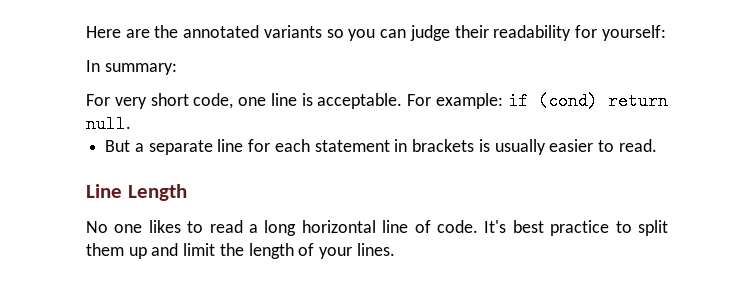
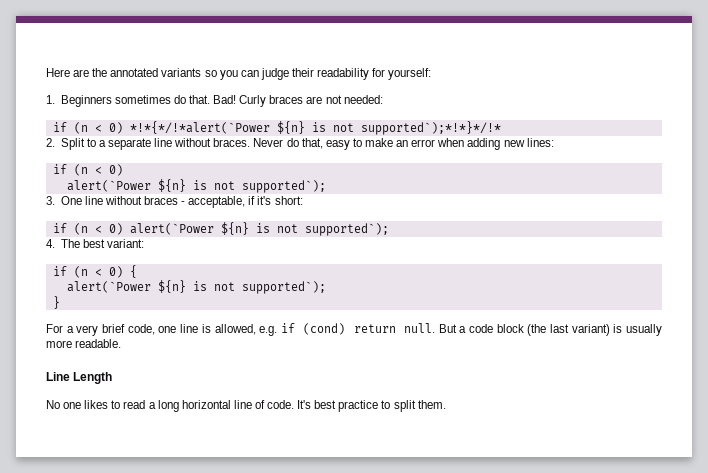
- In summary:
- For very short code, one line is acceptable. For example: if (cond) return null.
- But a separate line for each statement in brackets is usually easier to read.
+ 1. Beginners sometimes do that. Bad! Curly braces are not needed:
+ if (n < 0) *!*{*/!*alert(`Power ${n} is not supported`);*!*}*/!*
+ 2. Split to a separate line without braces. Never do that, easy to make an error when adding new lines:
+ if (n < 0)
+ alert(`Power ${n} is not supported`);
+ 3. One line without braces - acceptable, if it's short:
+ if (n < 0) alert(`Power ${n} is not supported`);
+ 4. The best variant:
+ if (n < 0) {
+ alert(`Power ${n} is not supported`);
+ }
+ For a very brief code, one line is allowed, e.g. if (cond) return null. But a code block (the last variant) is usually more readable.
- It's best practice to split them up and limit the length of your lines.
+ It's best practice to split them.

